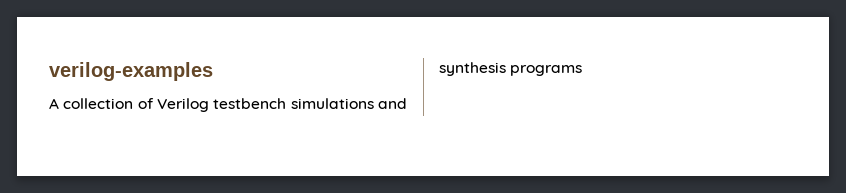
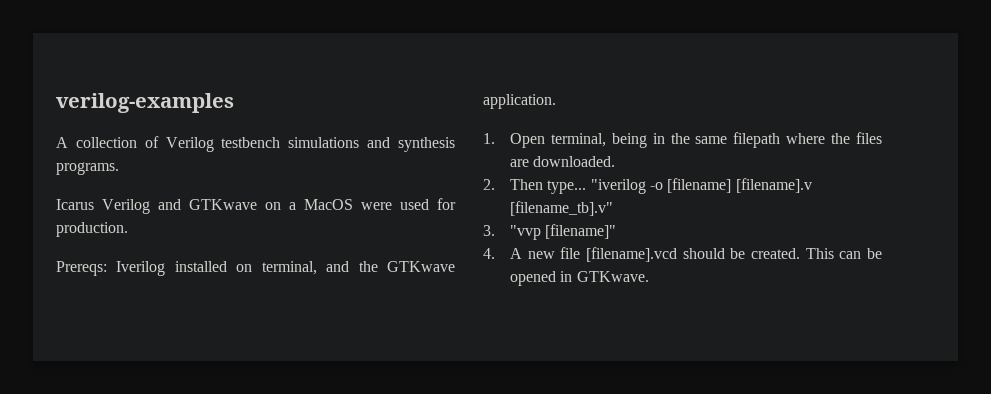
- A collection of Verilog testbench simulations and synthesis programs
+ A collection of Verilog testbench simulations and synthesis programs.
+ Icarus Verilog and GTKwave on a MacOS were used for production.
+ Prereqs: Iverilog installed on terminal, and the GTKwave application.
+ 1. Open terminal, being in the same filepath where the files are downloaded.
+ 2. Then type... "iverilog -o [filename] [filename].v [filename_tb].v"
+ 3. "vvp [filename]"
+ 4. A new file [filename].vcd should be created. This can be opened in GTKwave.

